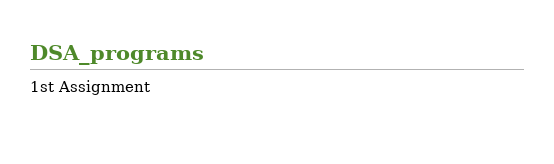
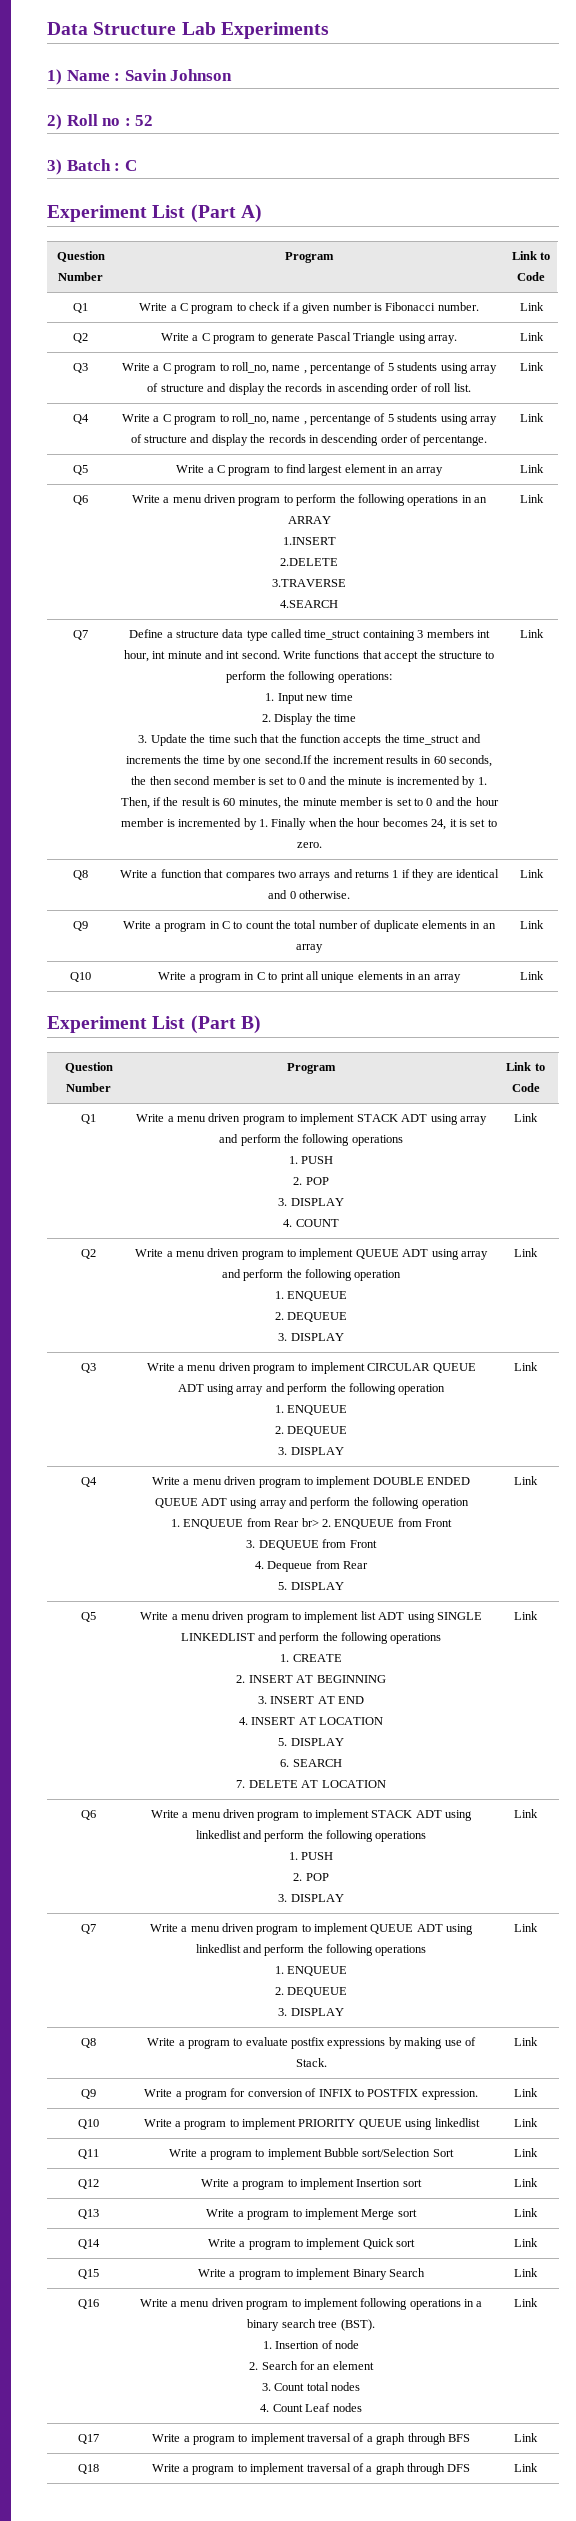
- DSA_programs
- 1st Assignment
+ Data Structure Lab Experiments
+ 1) Name : Savin Johnson
+ 2) Roll no : 52
+ 3) Batch : C
+ Experiment List (Part A)
+ Question Number | Program | Link to Code
+ Q1 | Write a C program to check if a given number is Fibonacci number. | Link
+ Q2 | Write a C program to generate Pascal Triangle using array. | Link
+ Q3 | Write a C program to roll_no, name , percentange of 5 students using array of structure and display the records in ascending order of roll list. | Link
+ Q4 | Write a C program to roll_no, name , percentange of 5 students using array of structure and display the records in descending order of percentange. | Link
+ Q5 | Write a C program to find largest element in an array | Link
+ Q6 | Write a menu driven program to perform the following operations in an ARRAY
+ 1.INSERT
+ 2.DELETE
+ 3.TRAVERSE
+ 4.SEARCH | Link
+ Q7 | Define a structure data type called time_struct containing 3 members int hour, int minute and int second. Write functions that accept the structure to perform the following operations:
+ 1. Input new time
+ 2. Display the time
+ 3. Update the time such that the function accepts the time_struct and increments the time by one second.If the increment results in 60 seconds, the then second member is set to 0 and the minute is incremented by 1. Then, if the result is 60 minutes, the minute member is set to 0 and the hour member is incremented by 1. Finally when the hour becomes 24, it is set to zero. | Link
+ Q8 | Write a function that compares two arrays and returns 1 if they are identical and 0 otherwise. | Link
+ Q9 | Write a program in C to count the total number of duplicate elements in an array | Link
+ Q10 | Write a program in C to print all unique elements in an array | Link
+ Experiment List (Part B)
+ Question Number | Program | Link to Code
+ Q1 | Write a menu driven program to implement STACK ADT using array and perform the following operations
+ 1. PUSH
+ 2. POP
+ 3. DISPLAY
+ 4. COUNT | Link
+ Q2 | Write a menu driven program to implement QUEUE ADT using array and perform the following operation
+ 1. ENQUEUE
+ 2. DEQUEUE
+ 3. DISPLAY | Link
+ Q3 | Write a menu driven program to implement CIRCULAR QUEUE ADT using array and perform the following operation
+ 1. ENQUEUE
+ 2. DEQUEUE
+ 3. DISPLAY | Link
+ Q4 | Write a menu driven program to implement DOUBLE ENDED QUEUE ADT using array and perform the following operation
+ 1. ENQUEUE from Rear br> 2. ENQUEUE from Front
+ 3. DEQUEUE from Front
+ 4. Dequeue from Rear
+ 5. DISPLAY | Link
+ Q5 | Write a menu driven program to implement list ADT using SINGLE LINKEDLIST and perform the following operations
+ 1. CREATE
+ 2. INSERT AT BEGINNING
+ 3. INSERT AT END
+ 4. INSERT AT LOCATION
+ 5. DISPLAY
+ 6. SEARCH
+ 7. DELETE AT LOCATION | Link
+ Q6 | Write a menu driven program to implement STACK ADT using linkedlist and perform the following operations
+ 1. PUSH
+ 2. POP
+ 3. DISPLAY | Link
+ Q7 | Write a menu driven program to implement QUEUE ADT using linkedlist and perform the following operations
+ 1. ENQUEUE
+ 2. DEQUEUE
+ 3. DISPLAY | Link
+ Q8 | Write a program to evaluate postfix expressions by making use of Stack. | Link
+ Q9 | Write a program for conversion of INFIX to POSTFIX expression. | Link
+ Q10 | Write a program to implement PRIORITY QUEUE using linkedlist | Link
+ Q11 | Write a program to implement Bubble sort/Selection Sort | Link
+ Q12 | Write a program to implement Insertion sort | Link
+ Q13 | Write a program to implement Merge sort | Link
+ Q14 | Write a program to implement Quick sort | Link
+ Q15 | Write a program to implement Binary Search | Link
+ Q16 | Write a menu driven program to implement following operations in a binary search tree (BST).
+ 1. Insertion of node
+ 2. Search for an element
+ 3. Count total nodes
+ 4. Count Leaf nodes | Link
+ Q17 | Write a program to implement traversal of a graph through BFS | Link
+ Q18 | Write a program to implement traversal of a graph through DFS | Link

